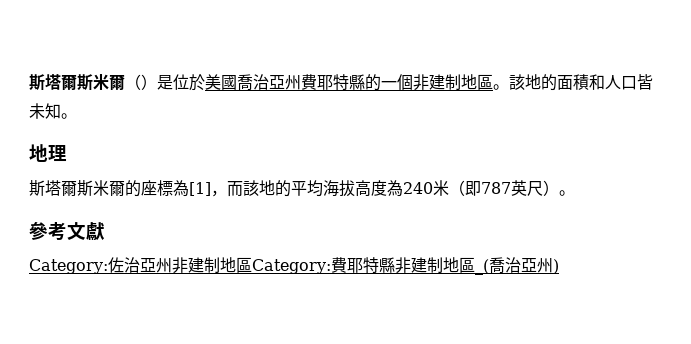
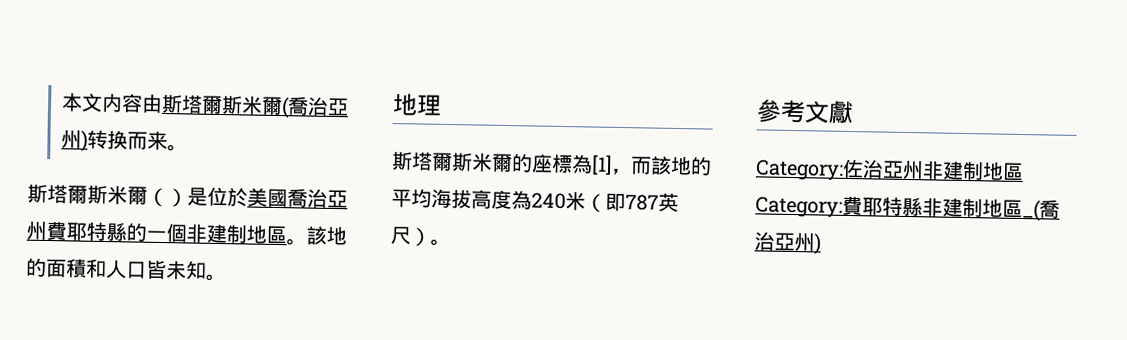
+ 本文内容由斯塔爾斯米爾(喬治亞州)转换而来。

